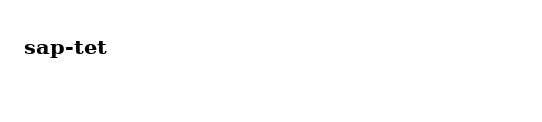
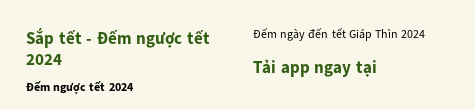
- sap-tet
+ Sắp tết - Đếm ngược tết 2024
+ Đếm ngược tết 2024
+ Đếm ngày đến tết Giáp Thìn 2024
+ Tải app ngay tại

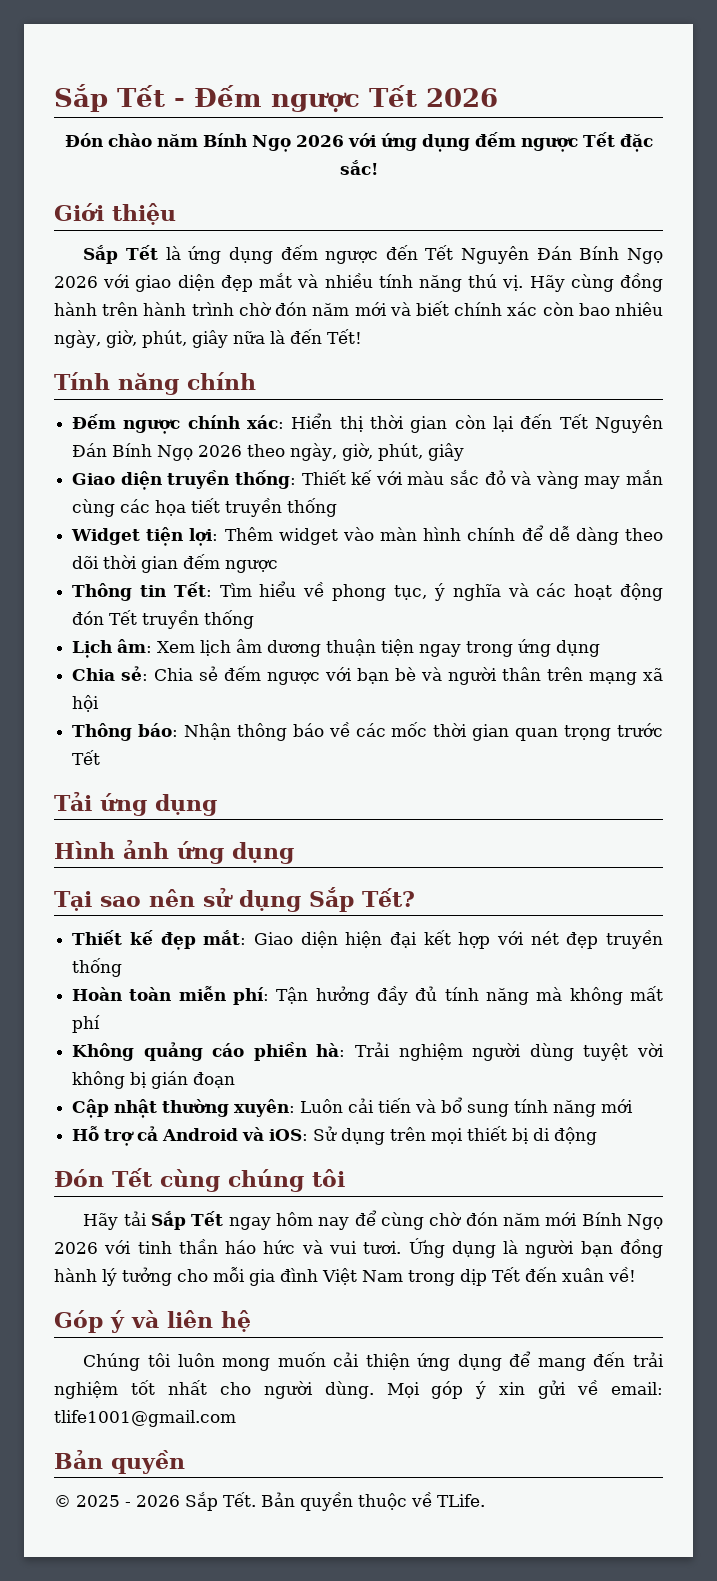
- Sắp tết - Đếm ngược tết 2024
- Đếm ngược tết 2024
- Đếm ngày đến tết Giáp Thìn 2024
- Tải app ngay tại
+ Sắp Tết - Đếm ngược Tết 2026
+ Đón chào năm Bính Ngọ 2026 với ứng dụng đếm ngược Tết đặc sắc!
+ Giới thiệu
+ Sắp Tết là ứng dụng đếm ngược đến Tết Nguyên Đán Bính Ngọ 2026 với giao diện đẹp mắt và nhiều tính năng thú vị. Hãy cùng đồng hành trên hành trình chờ đón năm mới và biết chính xác còn bao nhiêu ngày, giờ, phút, giây nữa là đến Tết!
+ Tính năng chính
+ Đếm ngược chính xác: Hiển thị thời gian còn lại đến Tết Nguyên Đán Bính Ngọ 2026 theo ngày, giờ, phút, giây
+ Giao diện truyền thống: Thiết kế với màu sắc đỏ và vàng may mắn cùng các họa tiết truyền thống
+ Widget tiện lợi: Thêm widget vào màn hình chính để dễ dàng theo dõi thời gian đếm ngược
+ Thông tin Tết: Tìm hiểu về phong tục, ý nghĩa và các hoạt động đón Tết truyền thống
+ Lịch âm: Xem lịch âm dương thuận tiện ngay trong ứng dụng
+ Chia sẻ: Chia sẻ đếm ngược với bạn bè và người thân trên mạng xã hội
+ Thông báo: Nhận thông báo về các mốc thời gian quan trọng trước Tết
+ Tải ứng dụng
+ Hình ảnh ứng dụng
+ Tại sao nên sử dụng Sắp Tết?
+ Thiết kế đẹp mắt: Giao diện hiện đại kết hợp với nét đẹp truyền thống
+ Hoàn toàn miễn phí: Tận hưởng đầy đủ tính năng mà không mất phí
+ Không quảng cáo phiền hà: Trải nghiệm người dùng tuyệt vời không bị gián đoạn
+ Cập nhật thường xuyên: Luôn cải tiến và bổ sung tính năng mới
+ Hỗ trợ cả Android và iOS: Sử dụng trên mọi thiết bị di động
+ Đón Tết cùng chúng tôi
+ Hãy tải Sắp Tết ngay hôm nay để cùng chờ đón năm mới Bính Ngọ 2026 với tinh thần háo hức và vui tươi. Ứng dụng là người bạn đồng hành lý tưởng cho mỗi gia đình Việt Nam trong dịp Tết đến xuân về!
+ Góp ý và liên hệ
+ Chúng tôi luôn mong muốn cải thiện ứng dụng để mang đến trải nghiệm tốt nhất cho người dùng. Mọi góp ý xin gửi về email: tlife1001@gmail.com
+ Bản quyền
+ © 2025 - 2026 Sắp Tết. Bản quyền thuộc về TLife.

